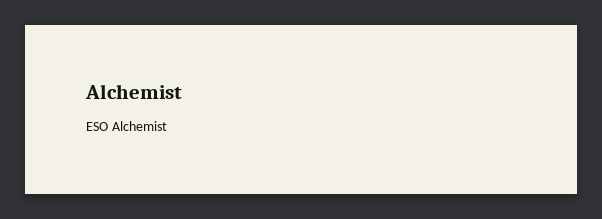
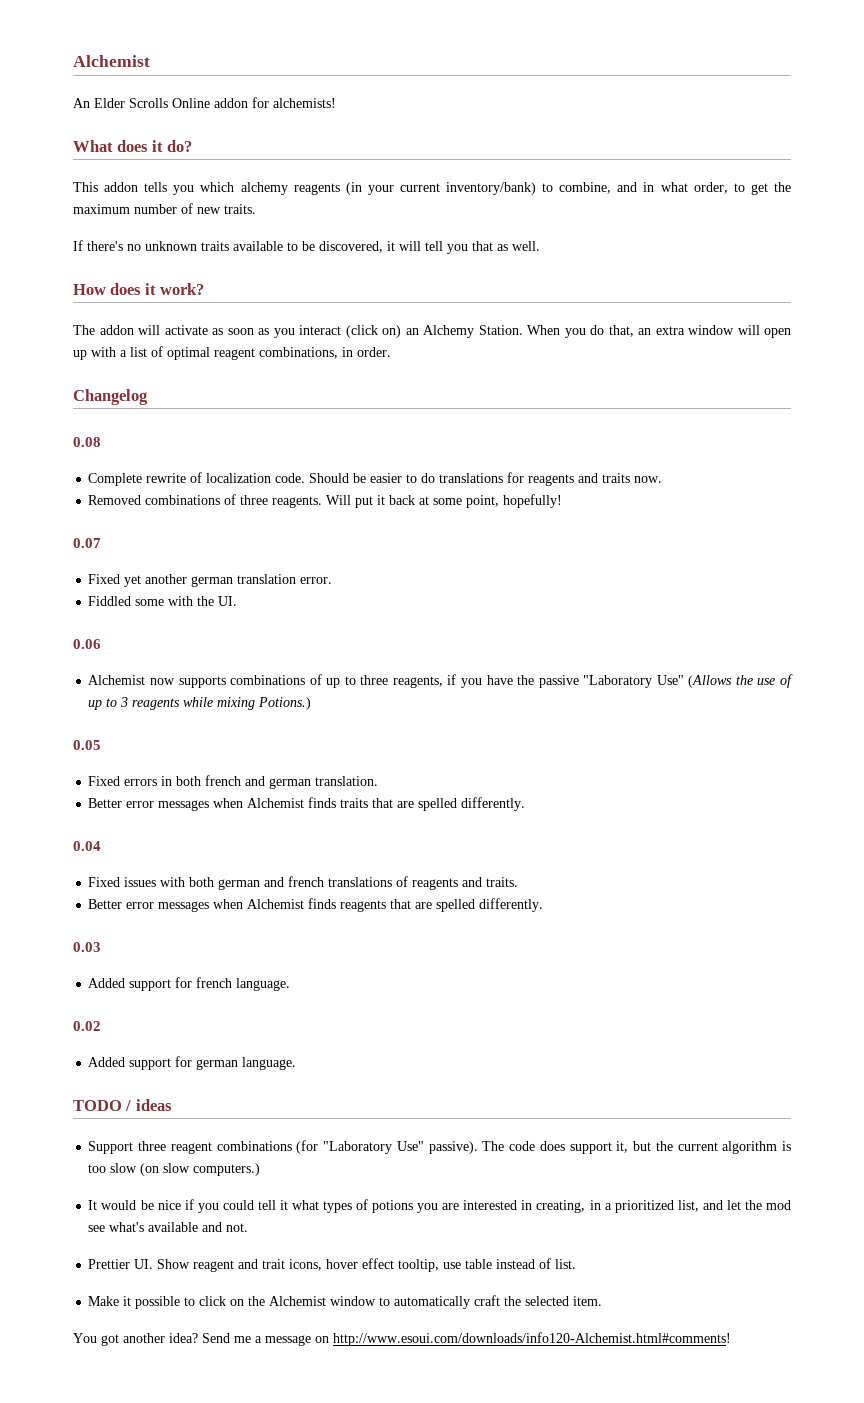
- ESO Alchemist
+ An Elder Scrolls Online addon for alchemists!
+ What does it do?
+ This addon tells you which alchemy reagents (in your current inventory/bank) to combine, and in what order, to get the maximum number of new traits.
+ If there's no unknown traits available to be discovered, it will tell you that as well.
+ How does it work?
+ The addon will activate as soon as you interact (click on) an Alchemy Station. When you do that, an extra window will open up with a list of optimal reagent combinations, in order.
+ Changelog
+ 0.08
+ Complete rewrite of localization code. Should be easier to do translations for reagents and traits now.
+ Removed combinations of three reagents. Will put it back at some point, hopefully!
+ 0.07
+ Fixed yet another german translation error.
+ Fiddled some with the UI.
+ 0.06
+ Alchemist now supports combinations of up to three reagents, if you have the passive "Laboratory Use" (Allows the use of up to 3 reagents while mixing Potions.)
+ 0.05
+ Fixed errors in both french and german translation.
+ Better error messages when Alchemist finds traits that are spelled differently.
+ 0.04
+ Fixed issues with both german and french translations of reagents and traits.
+ Better error messages when Alchemist finds reagents that are spelled differently.
+ 0.03
+ Added support for french language.
+ 0.02
+ Added support for german language.
+ TODO / ideas
+ Support three reagent combinations (for "Laboratory Use" passive). The code does support it, but the current algorithm is too slow (on slow computers.)
+ It would be nice if you could tell it what types of potions you are interested in creating, in a prioritized list, and let the mod see what's available and not.
+ Prettier UI. Show reagent and trait icons, hover effect tooltip, use table instead of list.
+ Make it possible to click on the Alchemist window to automatically craft the selected item.
+ You got another idea? Send me a message on http://www.esoui.com/downloads/info120-Alchemist.html#comments!

